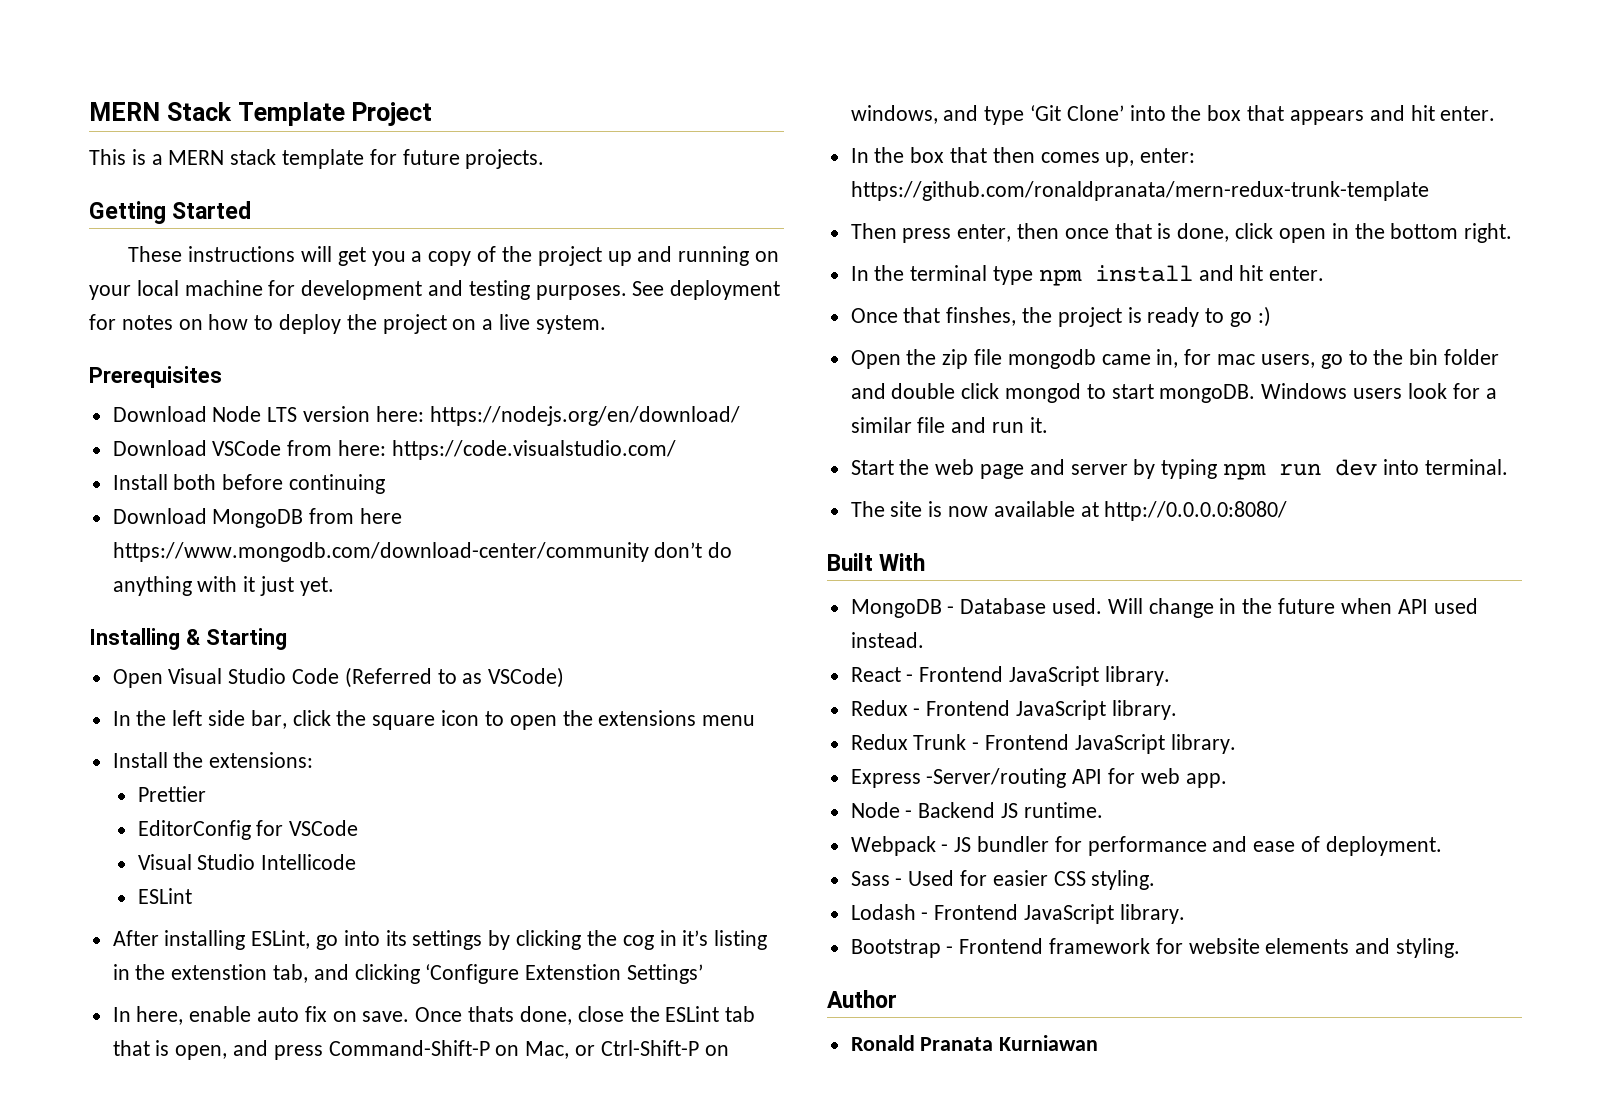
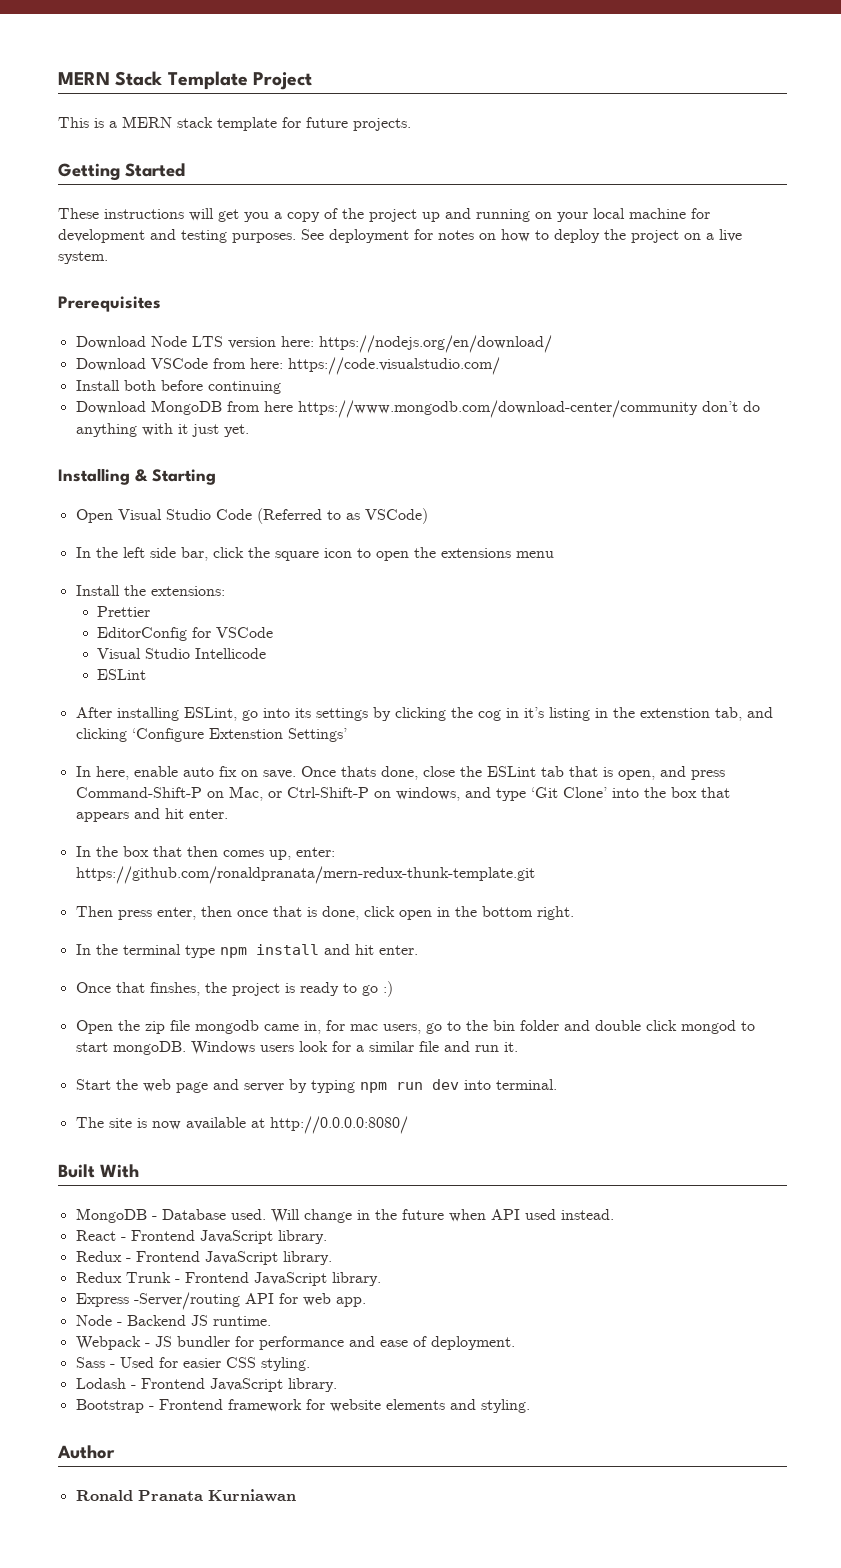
- In the box that then comes up, enter: https://github.com/ronaldpranata/mern-redux-trunk-template
+ In the box that then comes up, enter: https://github.com/ronaldpranata/mern-redux-thunk-template.git

